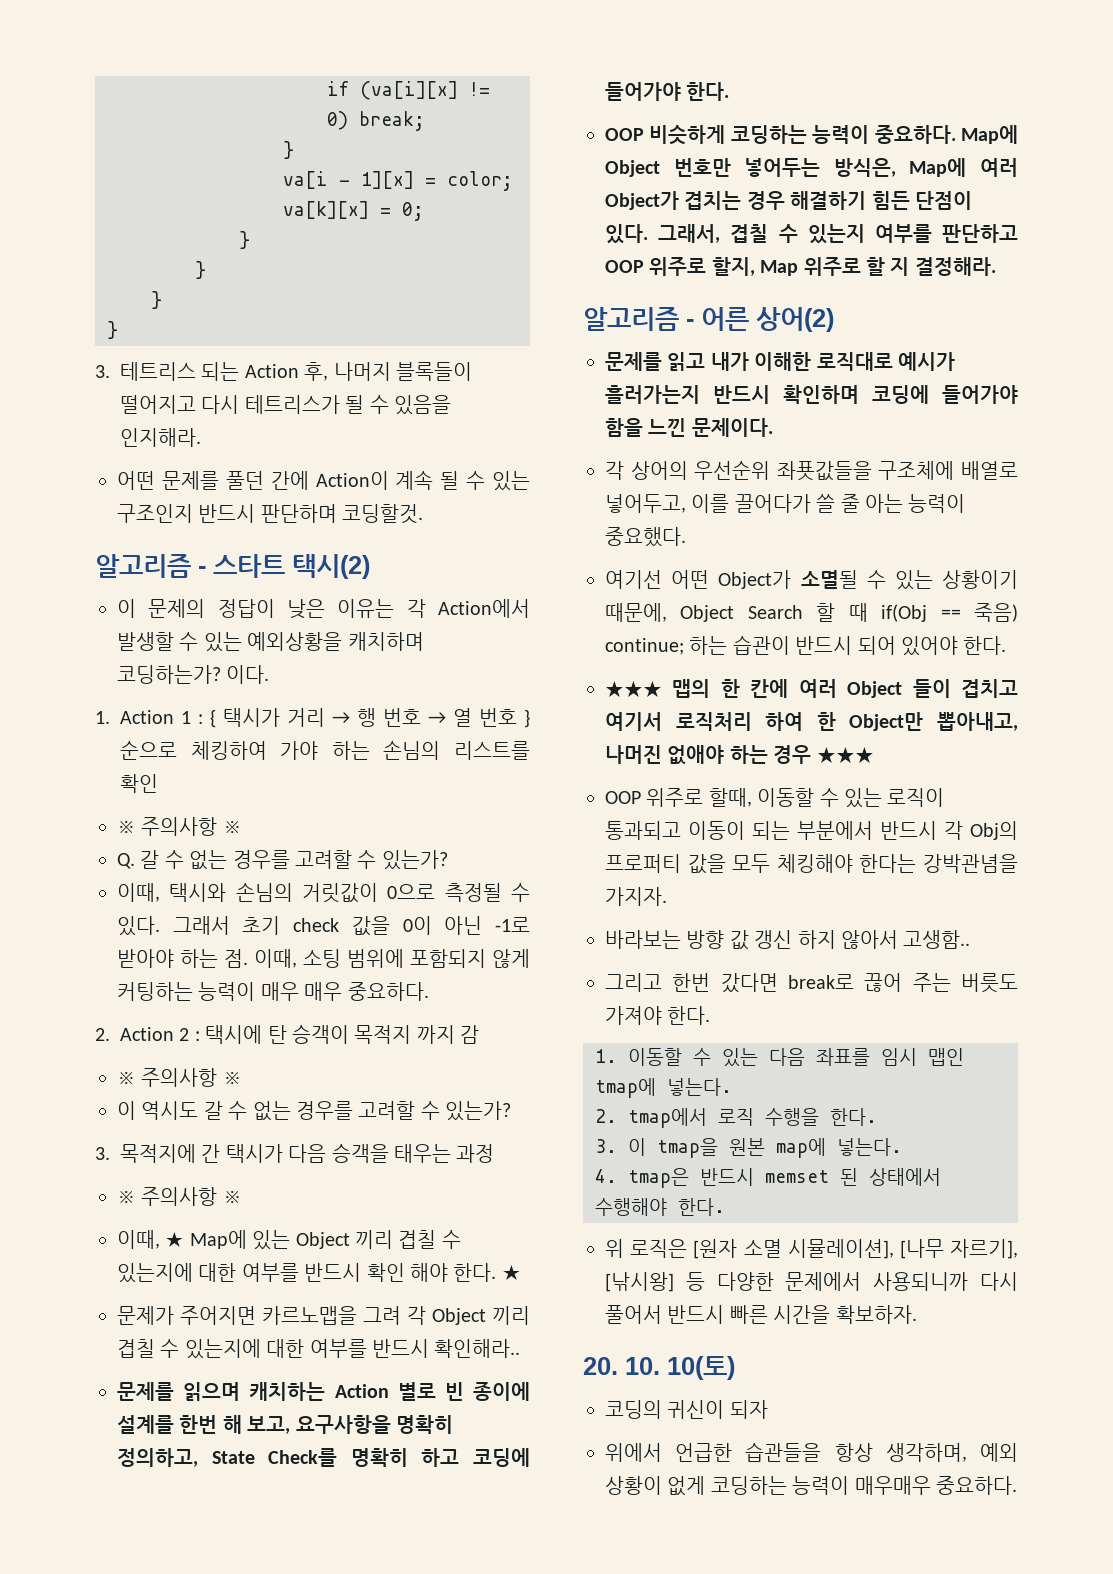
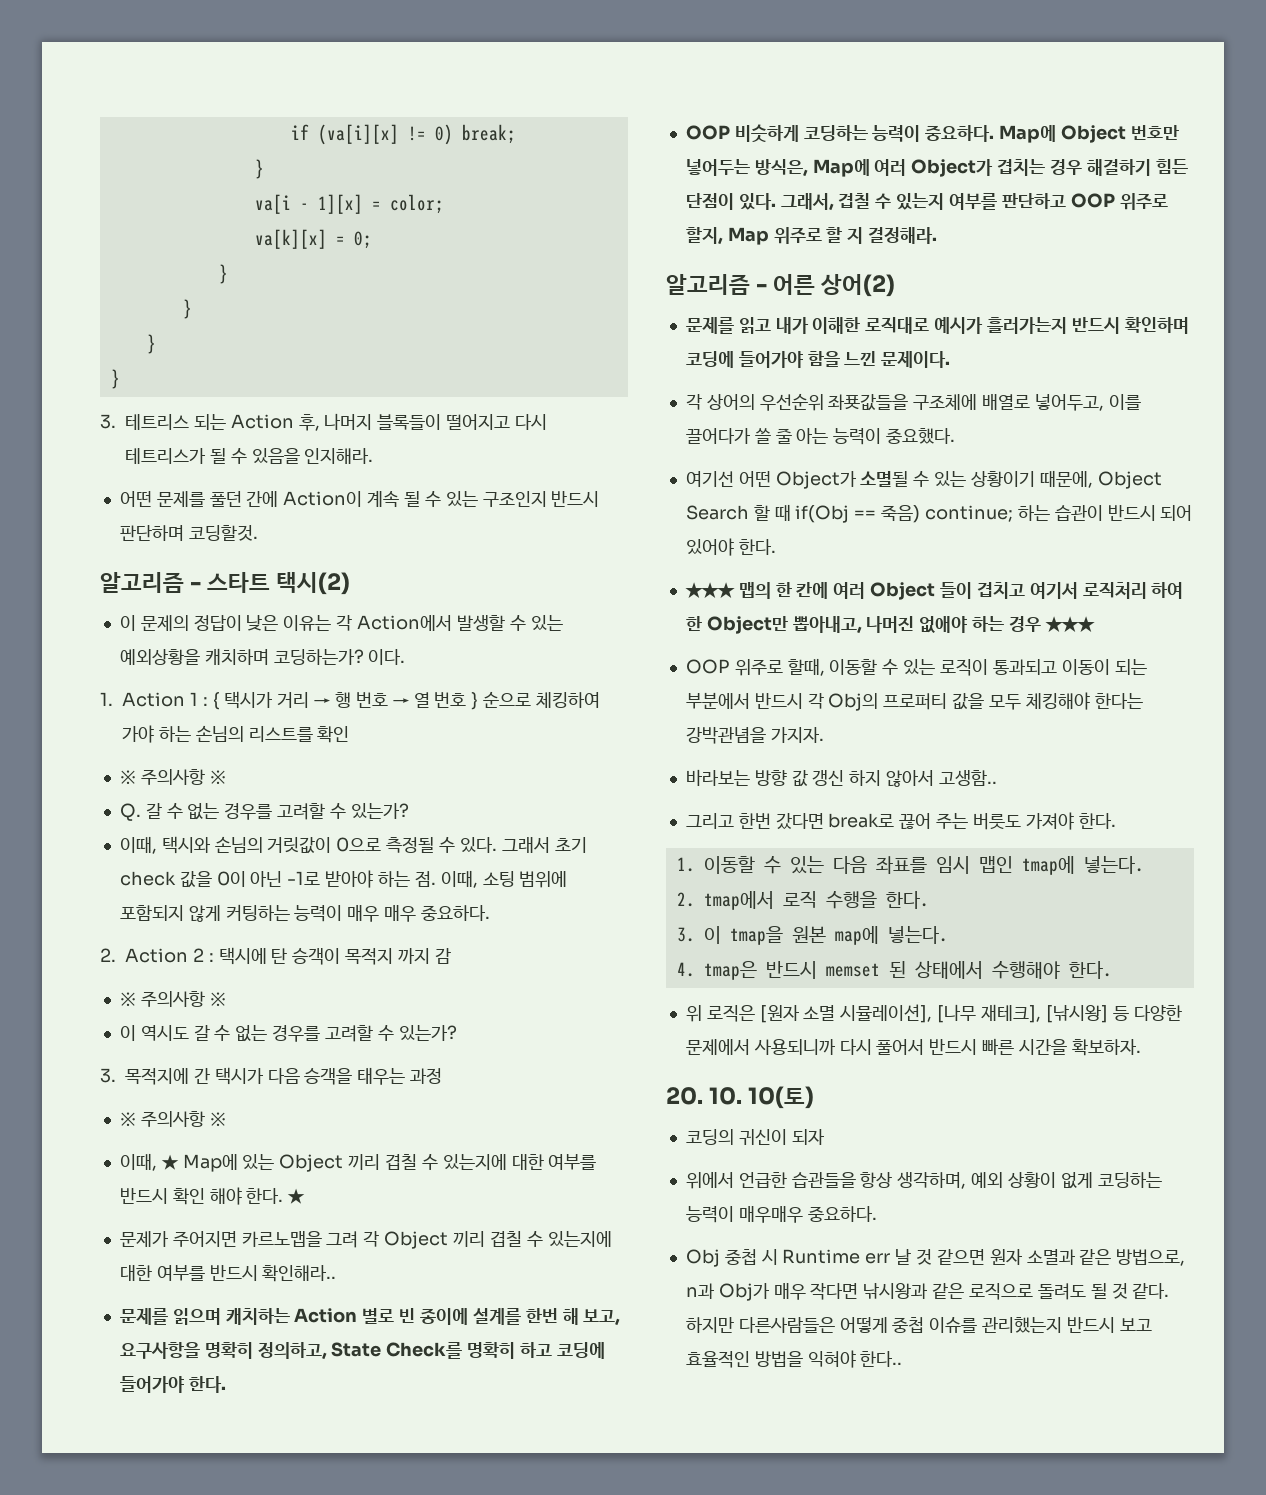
- 위 로직은 [원자 소멸 시뮬레이션], [나무 자르기], [낚시왕] 등 다양한 문제에서 사용되니까 다시 풀어서 반드시 빠른 시간을 확보하자.
+ 위 로직은 [원자 소멸 시뮬레이션], [나무 재테크], [낚시왕] 등 다양한 문제에서 사용되니까 다시 풀어서 반드시 빠른 시간을 확보하자.
+ Obj 중첩 시 Runtime err 날 것 같으면 원자 소멸과 같은 방법으로, n과 Obj가 매우 작다면 낚시왕과 같은 로직으로 돌려도 될 것 같다. 하지만 다른사람들은 어떻게 중첩 이슈를 관리했는지 반드시 보고 효율적인 방법을 익혀야 한다..

